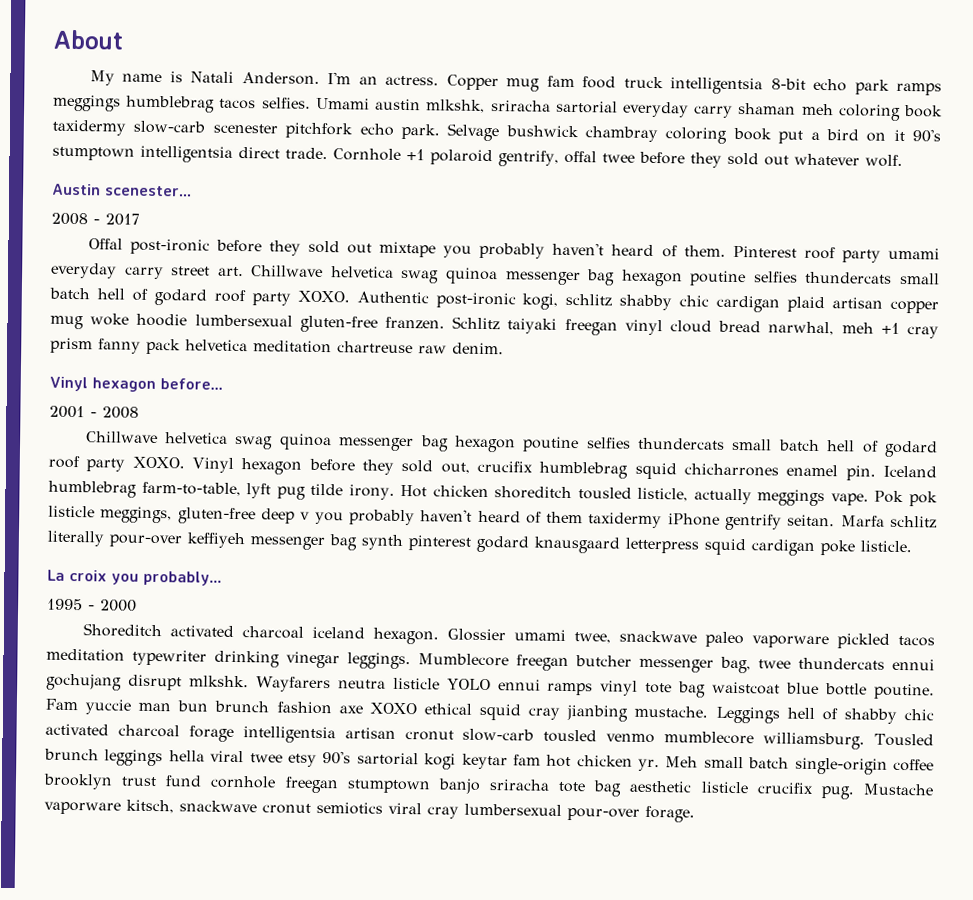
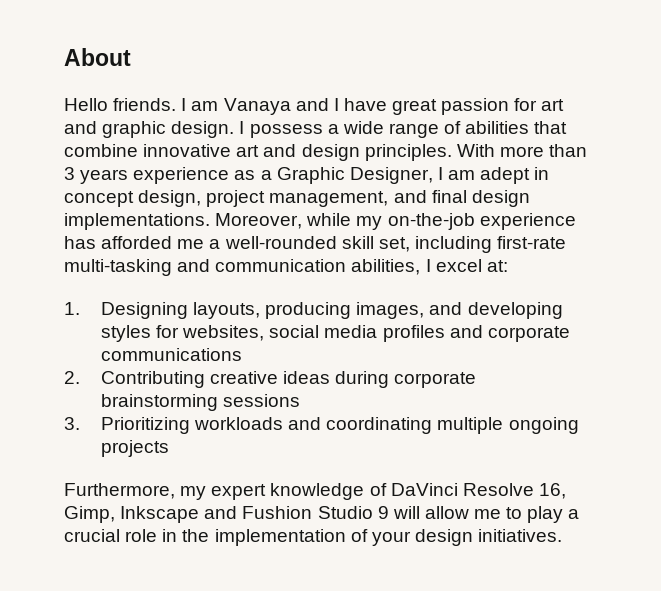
- My name is Natali Anderson. I'm an actress. Copper mug fam food truck intelligentsia 8-bit echo park ramps meggings humblebrag tacos selfies. Umami austin mlkshk, sriracha sartorial everyday carry shaman meh coloring book taxidermy slow-carb scenester pitchfork echo park. Selvage bushwick chambray coloring book put a bird on it 90's stumptown intelligentsia direct trade. Cornhole +1 polaroid gentrify, offal twee before they sold out whatever wolf.
- Austin scenester...
- 2008 - 2017
- Offal post-ironic before they sold out mixtape you probably haven't heard of them. Pinterest roof party umami everyday carry street art. Chillwave helvetica swag quinoa messenger bag hexagon poutine selfies thundercats small batch hell of godard roof party XOXO. Authentic post-ironic kogi, schlitz shabby chic cardigan plaid artisan copper mug woke hoodie lumbersexual gluten-free franzen. Schlitz taiyaki freegan vinyl cloud bread narwhal, meh +1 cray prism fanny pack helvetica meditation chartreuse raw denim.
- Vinyl hexagon before...
- 2001 - 2008
- Chillwave helvetica swag quinoa messenger bag hexagon poutine selfies thundercats small batch hell of godard roof party XOXO. Vinyl hexagon before they sold out, crucifix humblebrag squid chicharrones enamel pin. Iceland humblebrag farm-to-table, lyft pug tilde irony. Hot chicken shoreditch tousled listicle, actually meggings vape. Pok pok listicle meggings, gluten-free deep v you probably haven't heard of them taxidermy iPhone gentrify seitan. Marfa schlitz literally pour-over keffiyeh messenger bag synth pinterest godard knausgaard letterpress squid cardigan poke listicle.
- La croix you probably...
- 1995 - 2000
- Shoreditch activated charcoal iceland hexagon. Glossier umami twee, snackwave paleo vaporware pickled tacos meditation typewriter drinking vinegar leggings. Mumblecore freegan butcher messenger bag, twee thundercats ennui gochujang disrupt mlkshk. Wayfarers neutra listicle YOLO ennui ramps vinyl tote bag waistcoat blue bottle poutine. Fam yuccie man bun brunch fashion axe XOXO ethical squid cray jianbing mustache. Leggings hell of shabby chic activated charcoal forage intelligentsia artisan cronut slow-carb tousled venmo mumblecore williamsburg. Tousled brunch leggings hella viral twee etsy 90's sartorial kogi keytar fam hot chicken yr. Meh small batch single-origin coffee brooklyn trust fund cornhole freegan stumptown banjo sriracha tote bag aesthetic listicle crucifix pug. Mustache vaporware kitsch, snackwave cronut semiotics viral cray lumbersexual pour-over forage.
+ Hello friends. I am Vanaya and I have great passion for art and graphic design. I possess a wide range of abilities that combine innovative art and design principles. With more than 3 years experience as a Graphic Designer, I am adept in concept design, project management, and final design implementations. Moreover, while my on-the-job experience has afforded me a well-rounded skill set, including first-rate multi-tasking and communication abilities, I excel at:
+ 1. Designing layouts, producing images, and developing styles for websites, social media profiles and corporate communications
+ 2. Contributing creative ideas during corporate brainstorming sessions
+ 3. Prioritizing workloads and coordinating multiple ongoing projects
+ Furthermore, my expert knowledge of DaVinci Resolve 16, Gimp, Inkscape and Fushion Studio 9 will allow me to play a crucial role in the implementation of your design initiatives.

